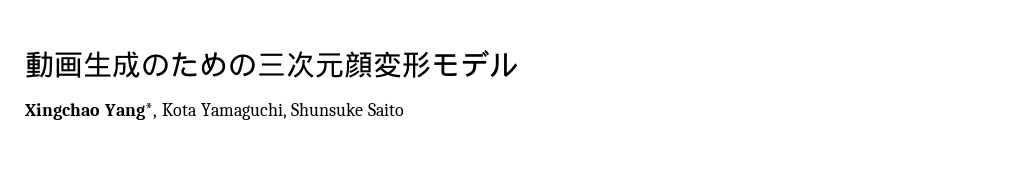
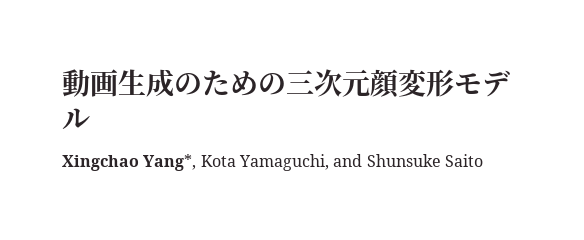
- Xingchao Yang*, Kota Yamaguchi, Shunsuke Saito
+ Xingchao Yang*, Kota Yamaguchi, and Shunsuke Saito

